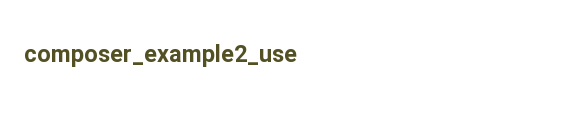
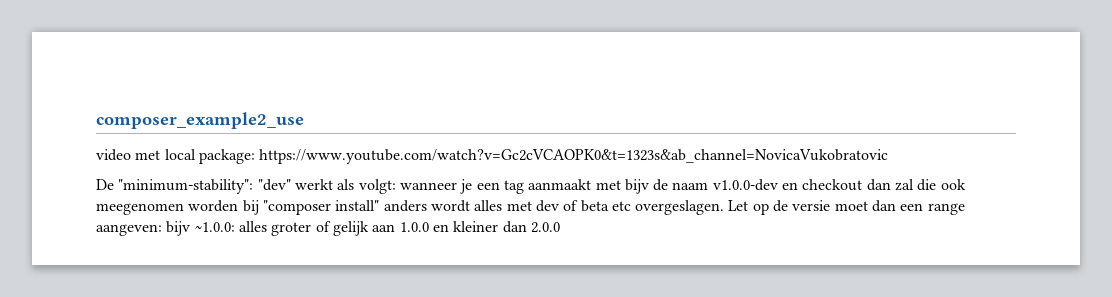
+ video met local package: https://www.youtube.com/watch?v=Gc2cVCAOPK0&t=1323s&ab_channel=NovicaVukobratovic
+ De "minimum-stability": "dev" werkt als volgt: wanneer je een tag aanmaakt met bijv de naam v1.0.0-dev en checkout dan zal die ook meegenomen worden bij "composer install" anders wordt alles met dev of beta etc overgeslagen. Let op de versie moet dan een range aangeven: bijv ~1.0.0: alles groter of gelijk aan 1.0.0 en kleiner dan 2.0.0

